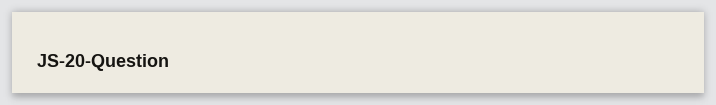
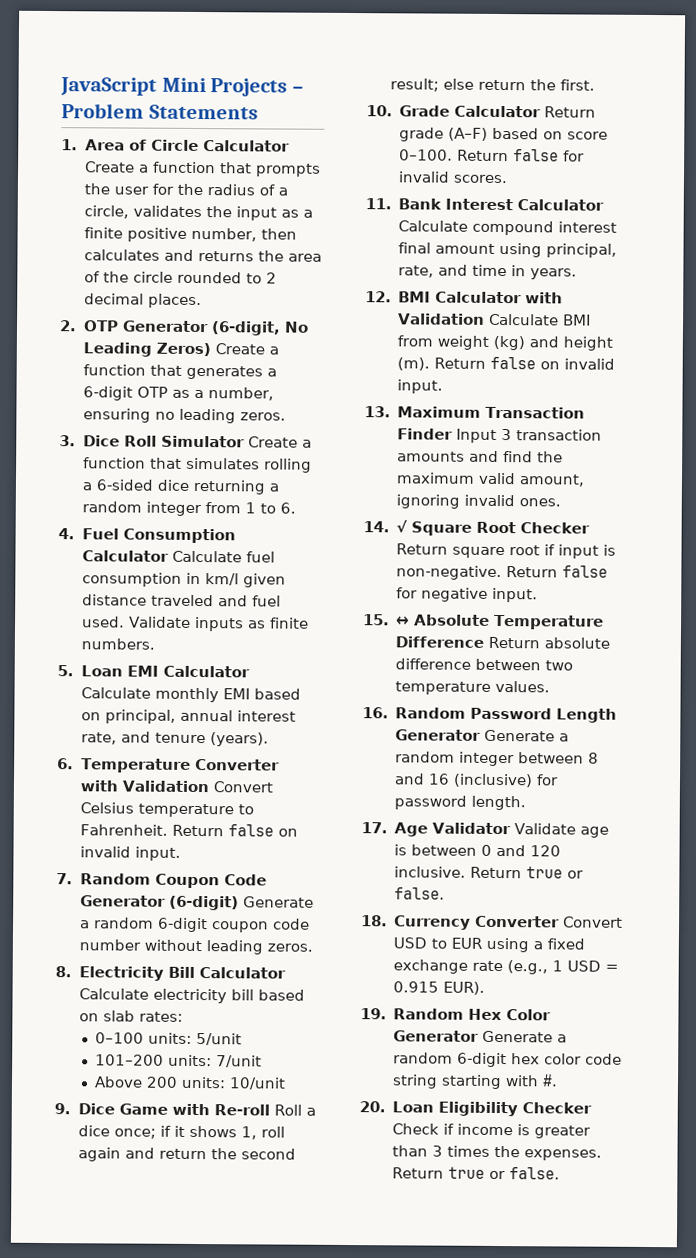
- JS-20-Question
+ JavaScript Mini Projects – Problem Statements
+ 1. Area of Circle Calculator Create a function that prompts the user for the radius of a circle, validates the input as a finite positive number, then calculates and returns the area of the circle rounded to 2 decimal places.
+ 2. OTP Generator (6-digit, No Leading Zeros) Create a function that generates a 6-digit OTP as a number, ensuring no leading zeros.
+ 3. Dice Roll Simulator Create a function that simulates rolling a 6-sided dice returning a random integer from 1 to 6.
+ 4. Fuel Consumption Calculator Calculate fuel consumption in km/l given distance traveled and fuel used. Validate inputs as finite numbers.
+ 5. Loan EMI Calculator Calculate monthly EMI based on principal, annual interest rate, and tenure (years).
+ 6. Temperature Converter with Validation Convert Celsius temperature to Fahrenheit. Return false on invalid input.
+ 7. Random Coupon Code Generator (6-digit) Generate a random 6-digit coupon code number without leading zeros.
+ 8. Electricity Bill Calculator Calculate electricity bill based on slab rates:
+ 0–100 units: 5/unit
+ 101–200 units: 7/unit
+ Above 200 units: 10/unit
+ 9. Dice Game with Re-roll Roll a dice once; if it shows 1, roll again and return the second result; else return the first.
+ 10. Grade Calculator Return grade (A–F) based on score 0–100. Return false for invalid scores.
+ 11. Bank Interest Calculator Calculate compound interest final amount using principal, rate, and time in years.
+ 12. BMI Calculator with Validation Calculate BMI from weight (kg) and height (m). Return false on invalid input.
+ 13. Maximum Transaction Finder Input 3 transaction amounts and find the maximum valid amount, ignoring invalid ones.
+ 14. √ Square Root Checker Return square root if input is non-negative. Return false for negative input.
+ 15. ↔ Absolute Temperature Difference Return absolute difference between two temperature values.
+ 16. Random Password Length Generator Generate a random integer between 8 and 16 (inclusive) for password length.
+ 17. Age Validator Validate age is between 0 and 120 inclusive. Return true or false.
+ 18. Currency Converter Convert USD to EUR using a fixed exchange rate (e.g., 1 USD = 0.915 EUR).
+ 19. Random Hex Color Generator Generate a random 6-digit hex color code string starting with #.
+ 20. Loan Eligibility Checker Check if income is greater than 3 times the expenses. Return true or false.

